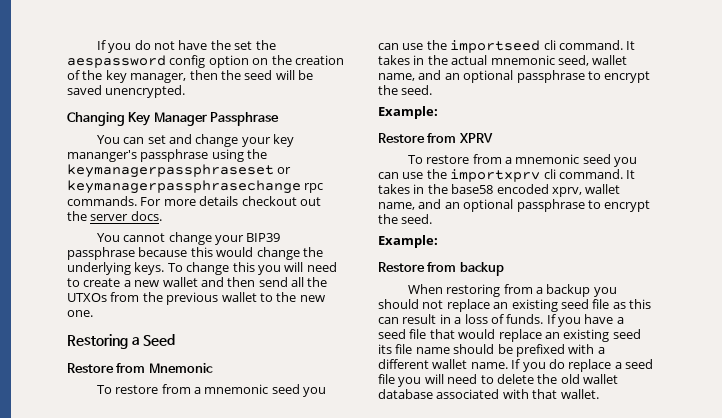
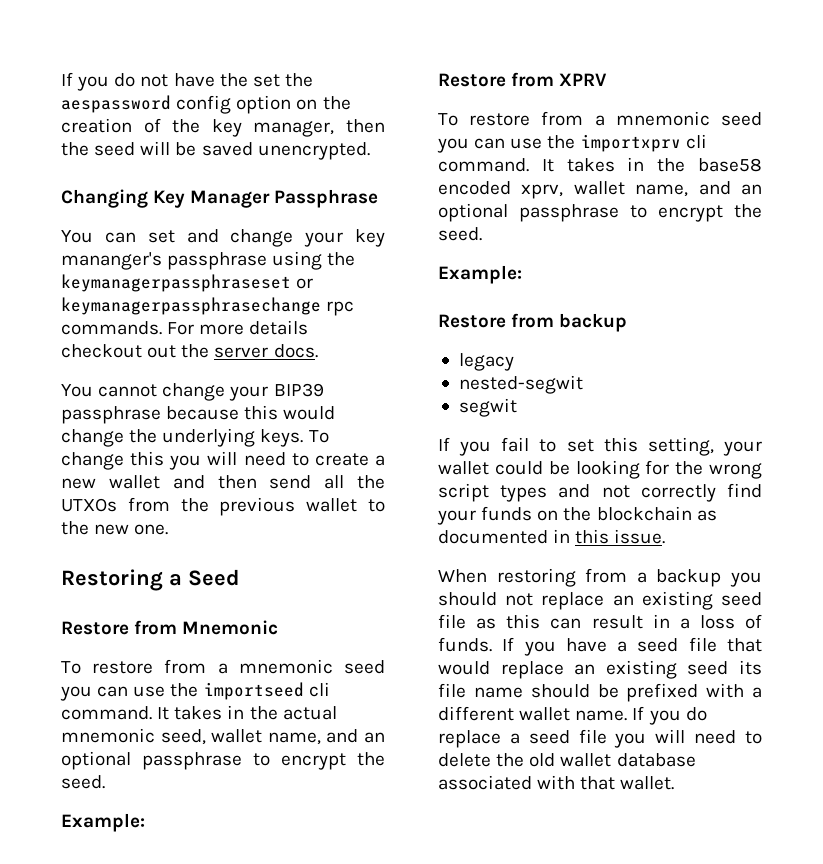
+ legacy
+ nested-segwit
+ segwit
+ If you fail to set this setting, your wallet could be looking for the wrong script types and not correctly find your funds on the blockchain as documented in this issue.

